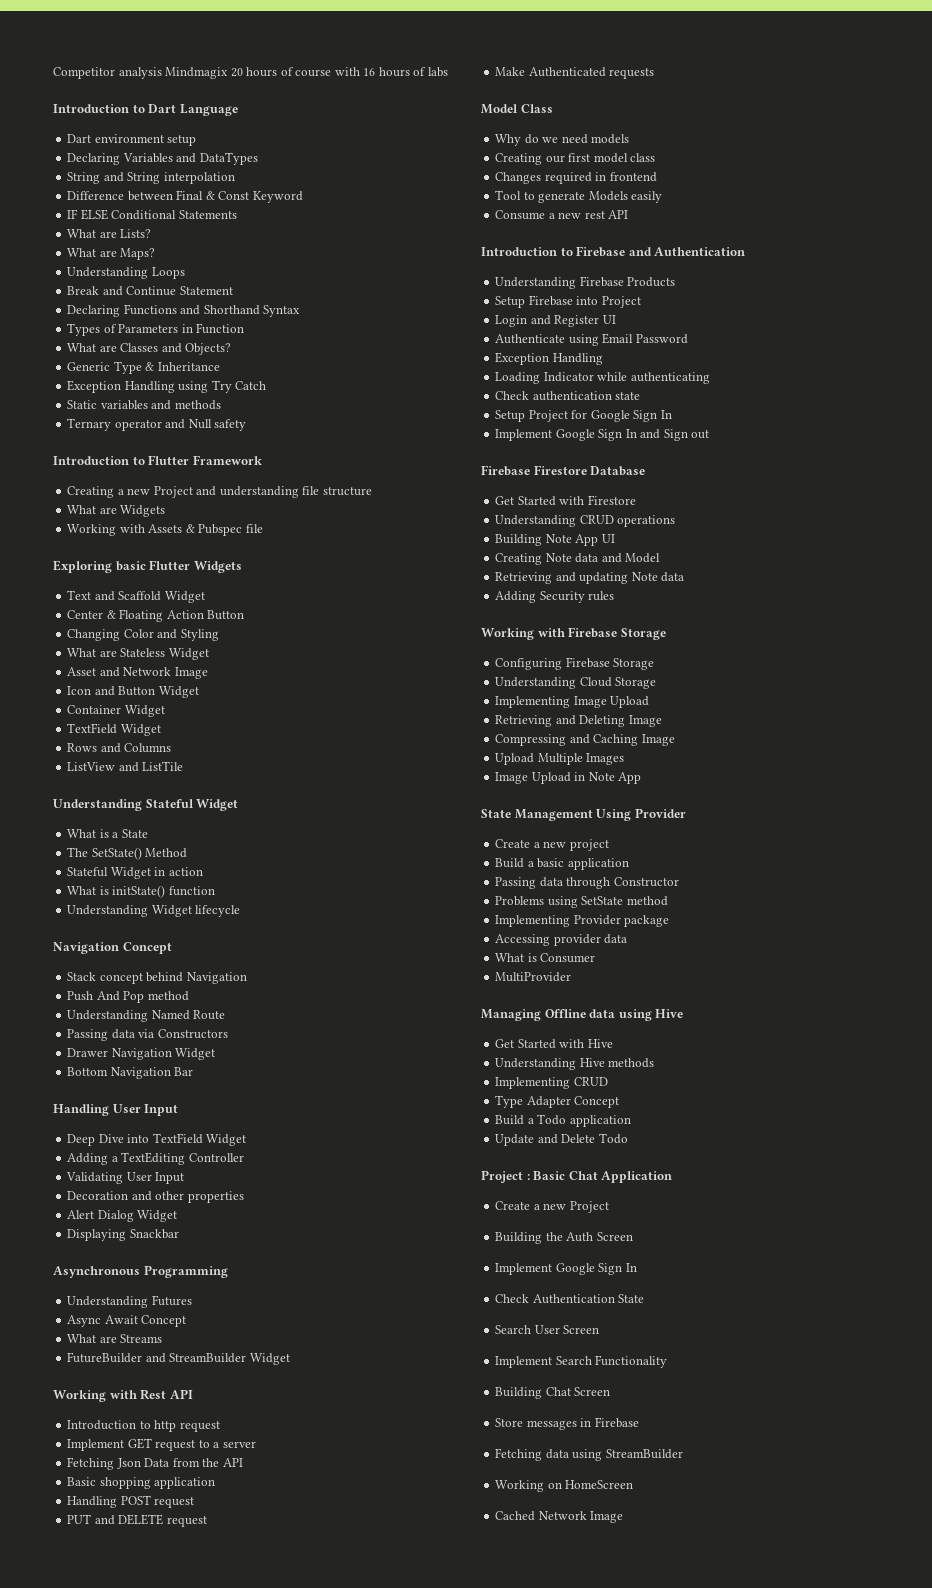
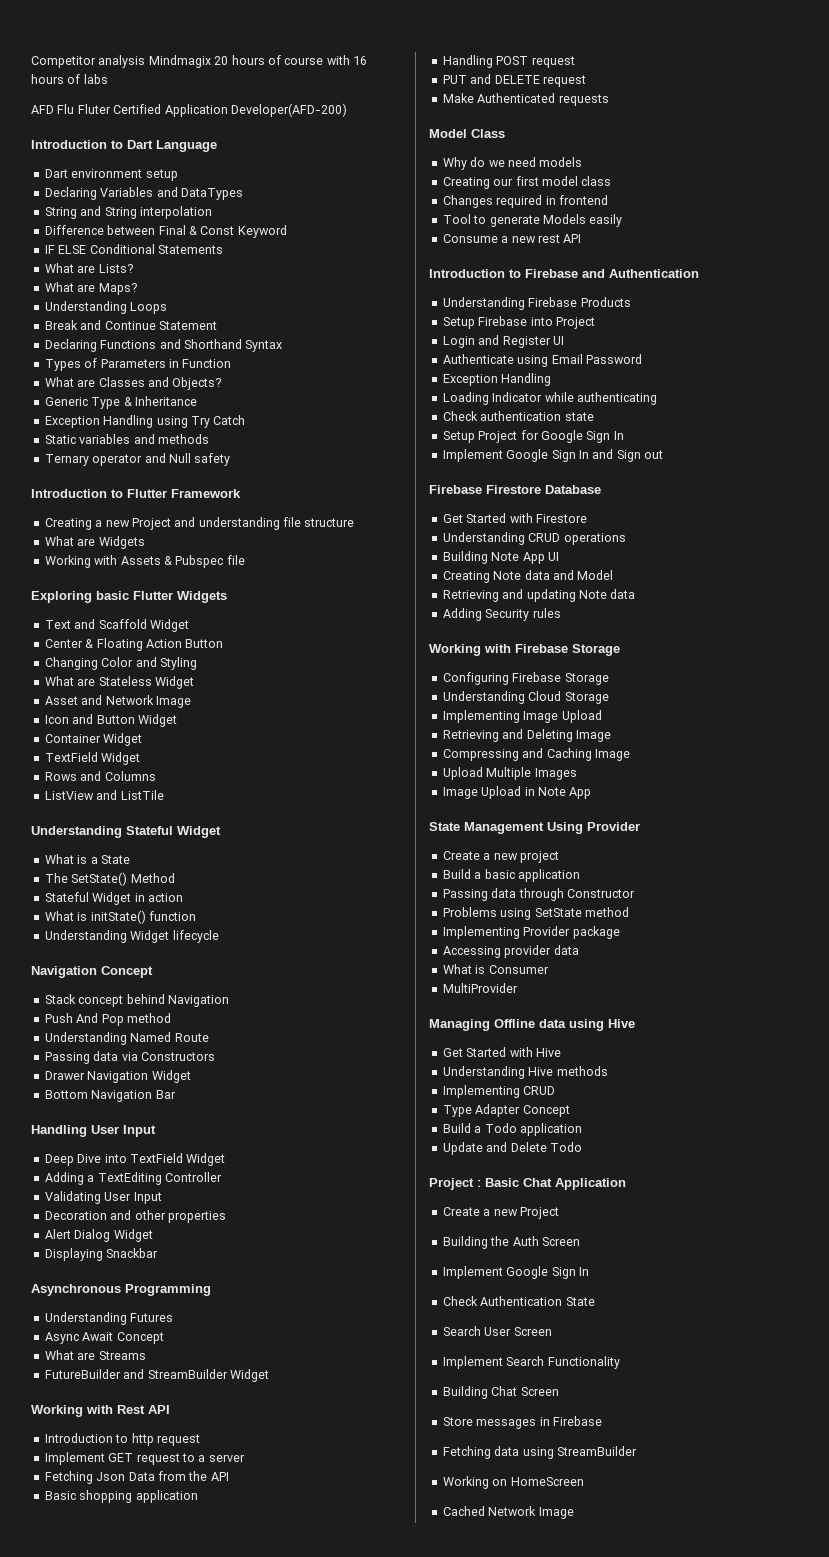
+ AFD Flu Fluter Certified Application Developer(AFD-200)

